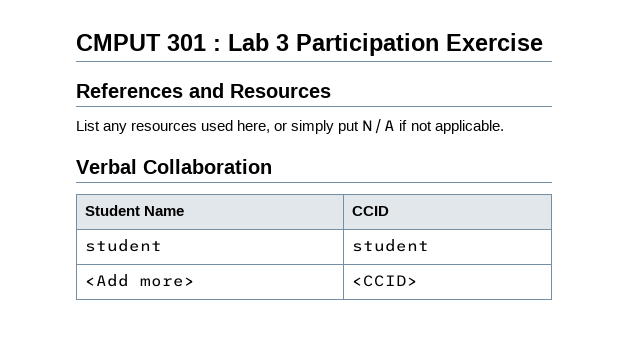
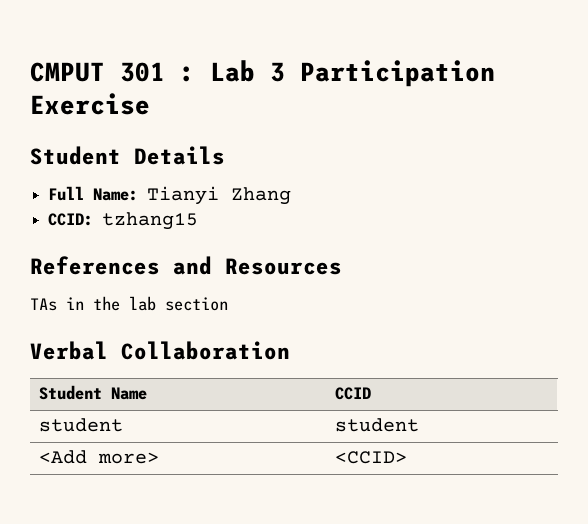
+ Student Details
+ Full Name: Tianyi Zhang
+ CCID: tzhang15
  References and Resources
- List any resources used here, or simply put N/A if not applicable.
+ TAs in the lab section

